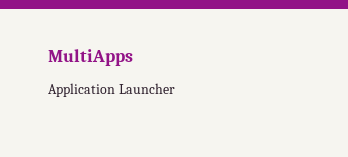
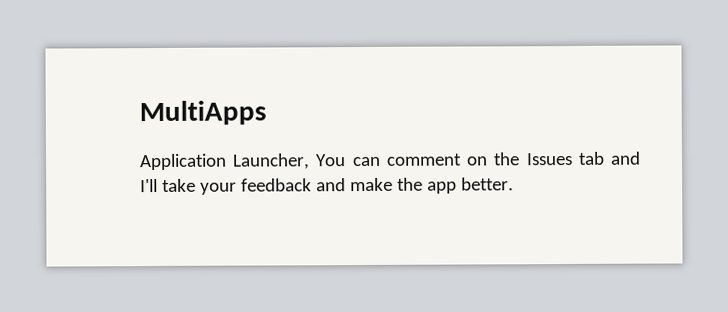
- Application Launcher
+ Application Launcher, You can comment on the Issues tab and I'll take your feedback and make the app better.

